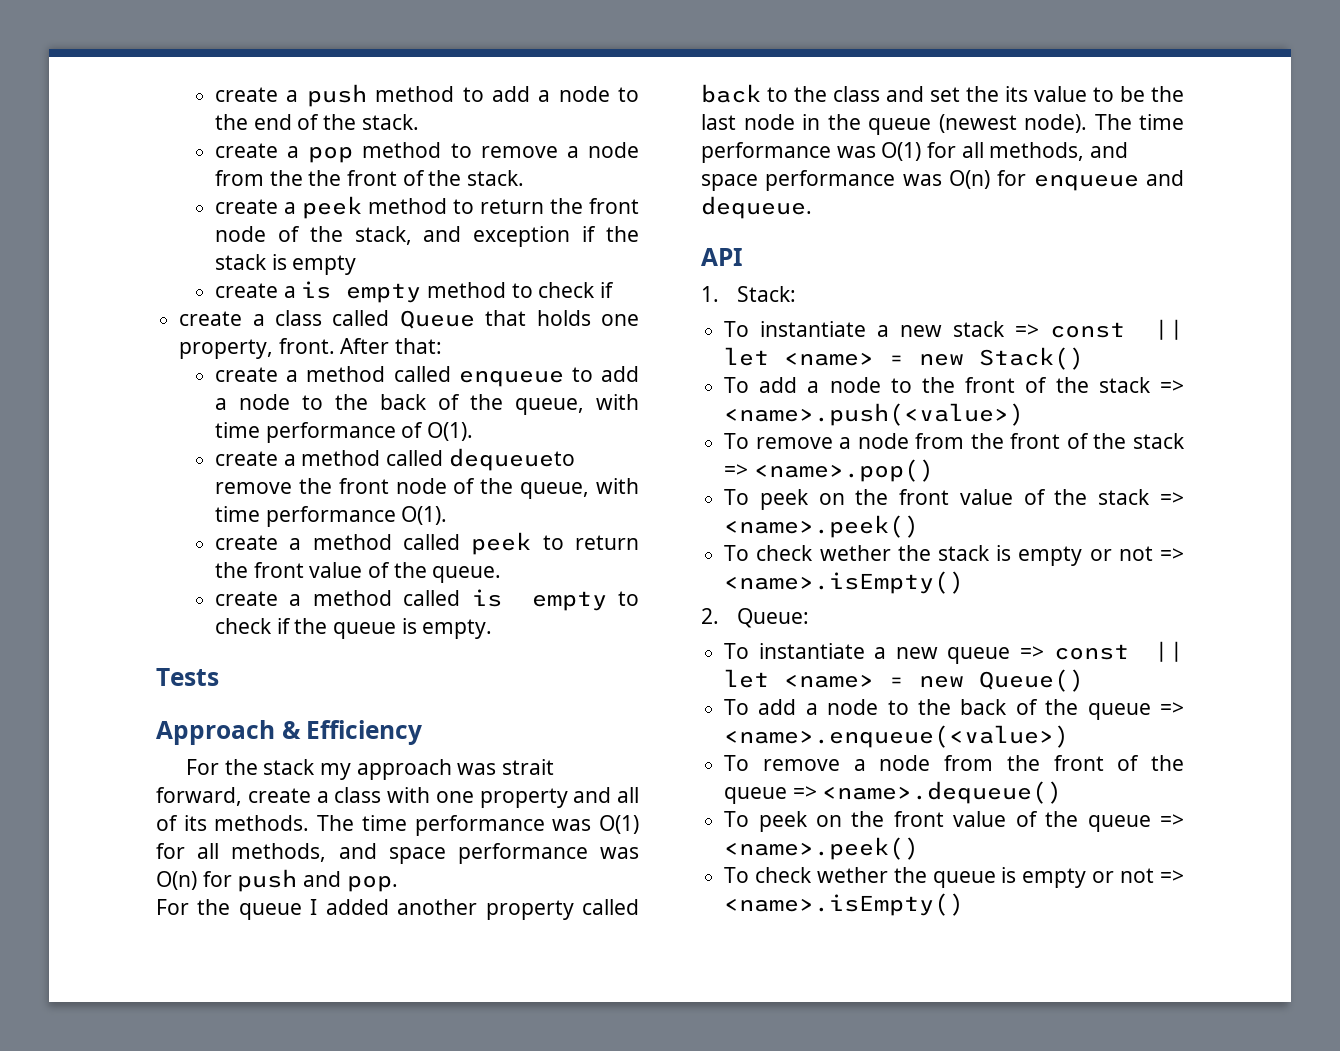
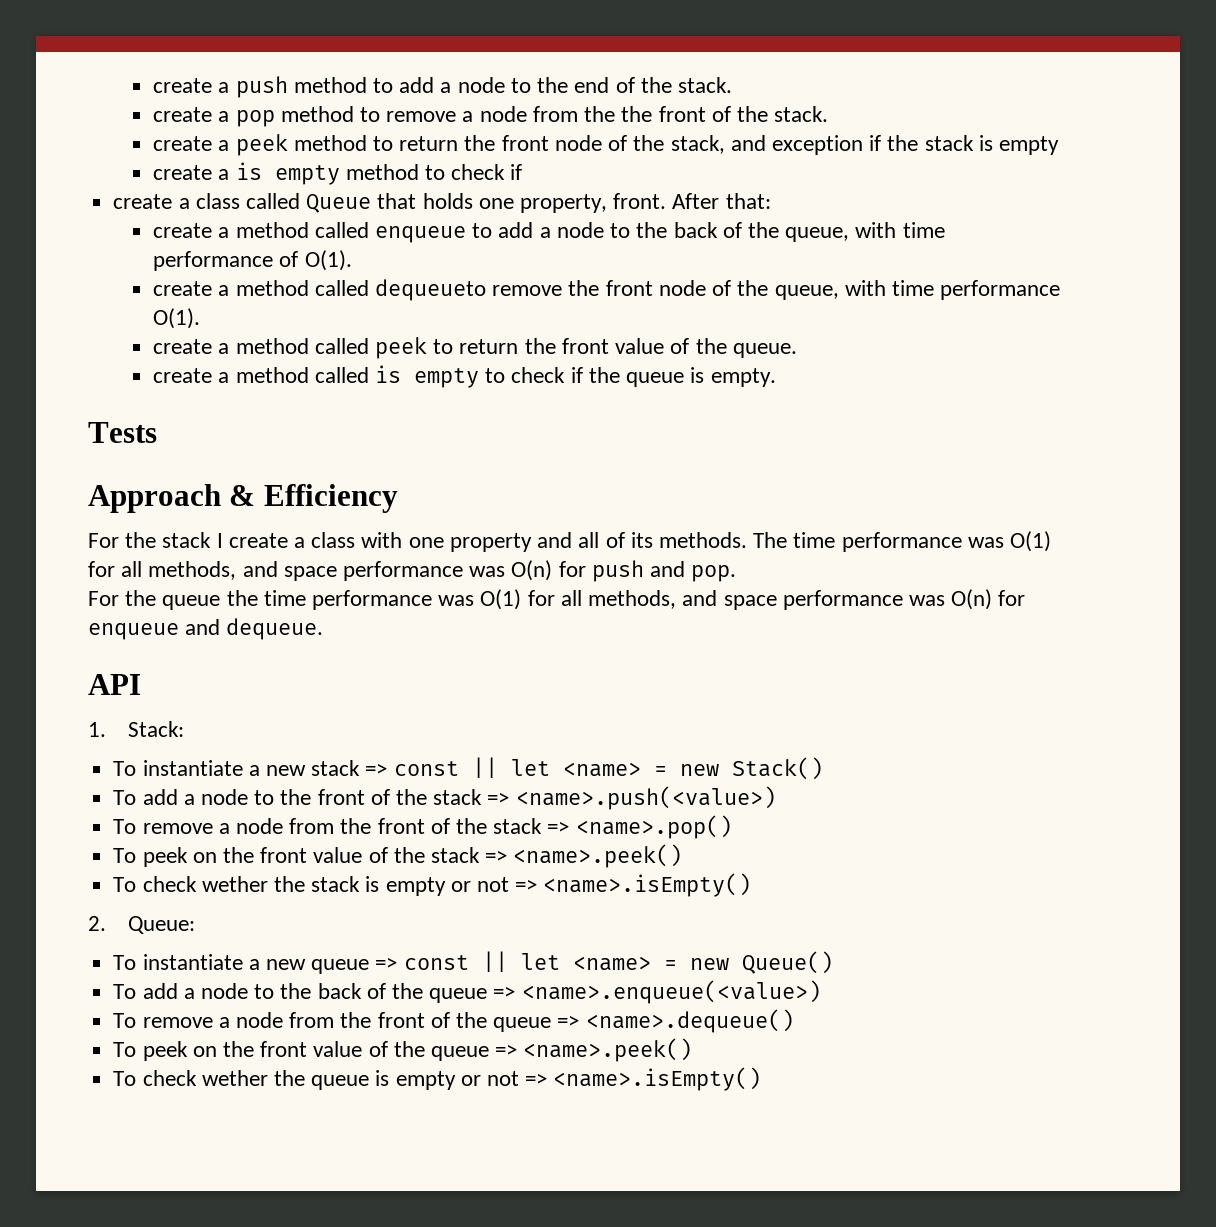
- For the stack my approach was strait forward, create a class with one property and all of its methods.
+ For the stack I create a class with one property and all of its methods.
- For the queue I added another property called back to the class and set the its value to be the last node in the queue (newest node). The time performance was O(1) for all methods, and space performance was O(n) for enqueue and dequeue.
+ For the queue the time performance was O(1) for all methods, and space performance was O(n) for enqueue and dequeue.

